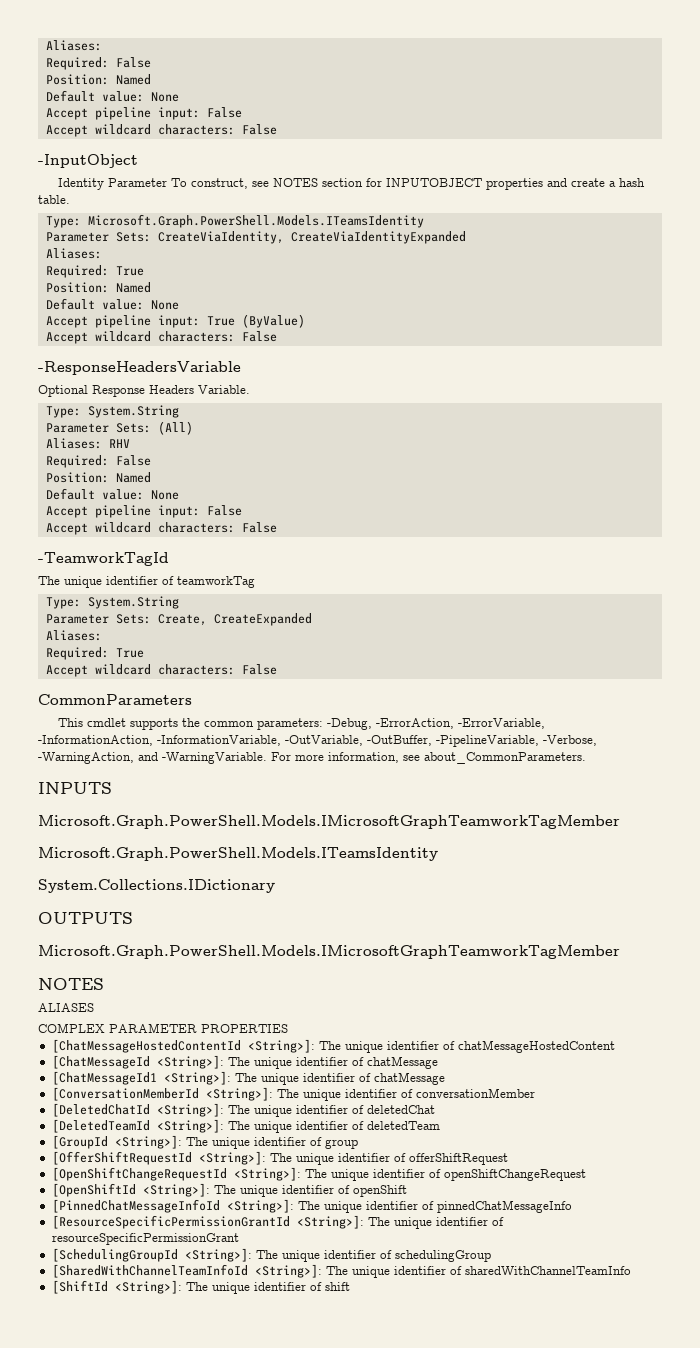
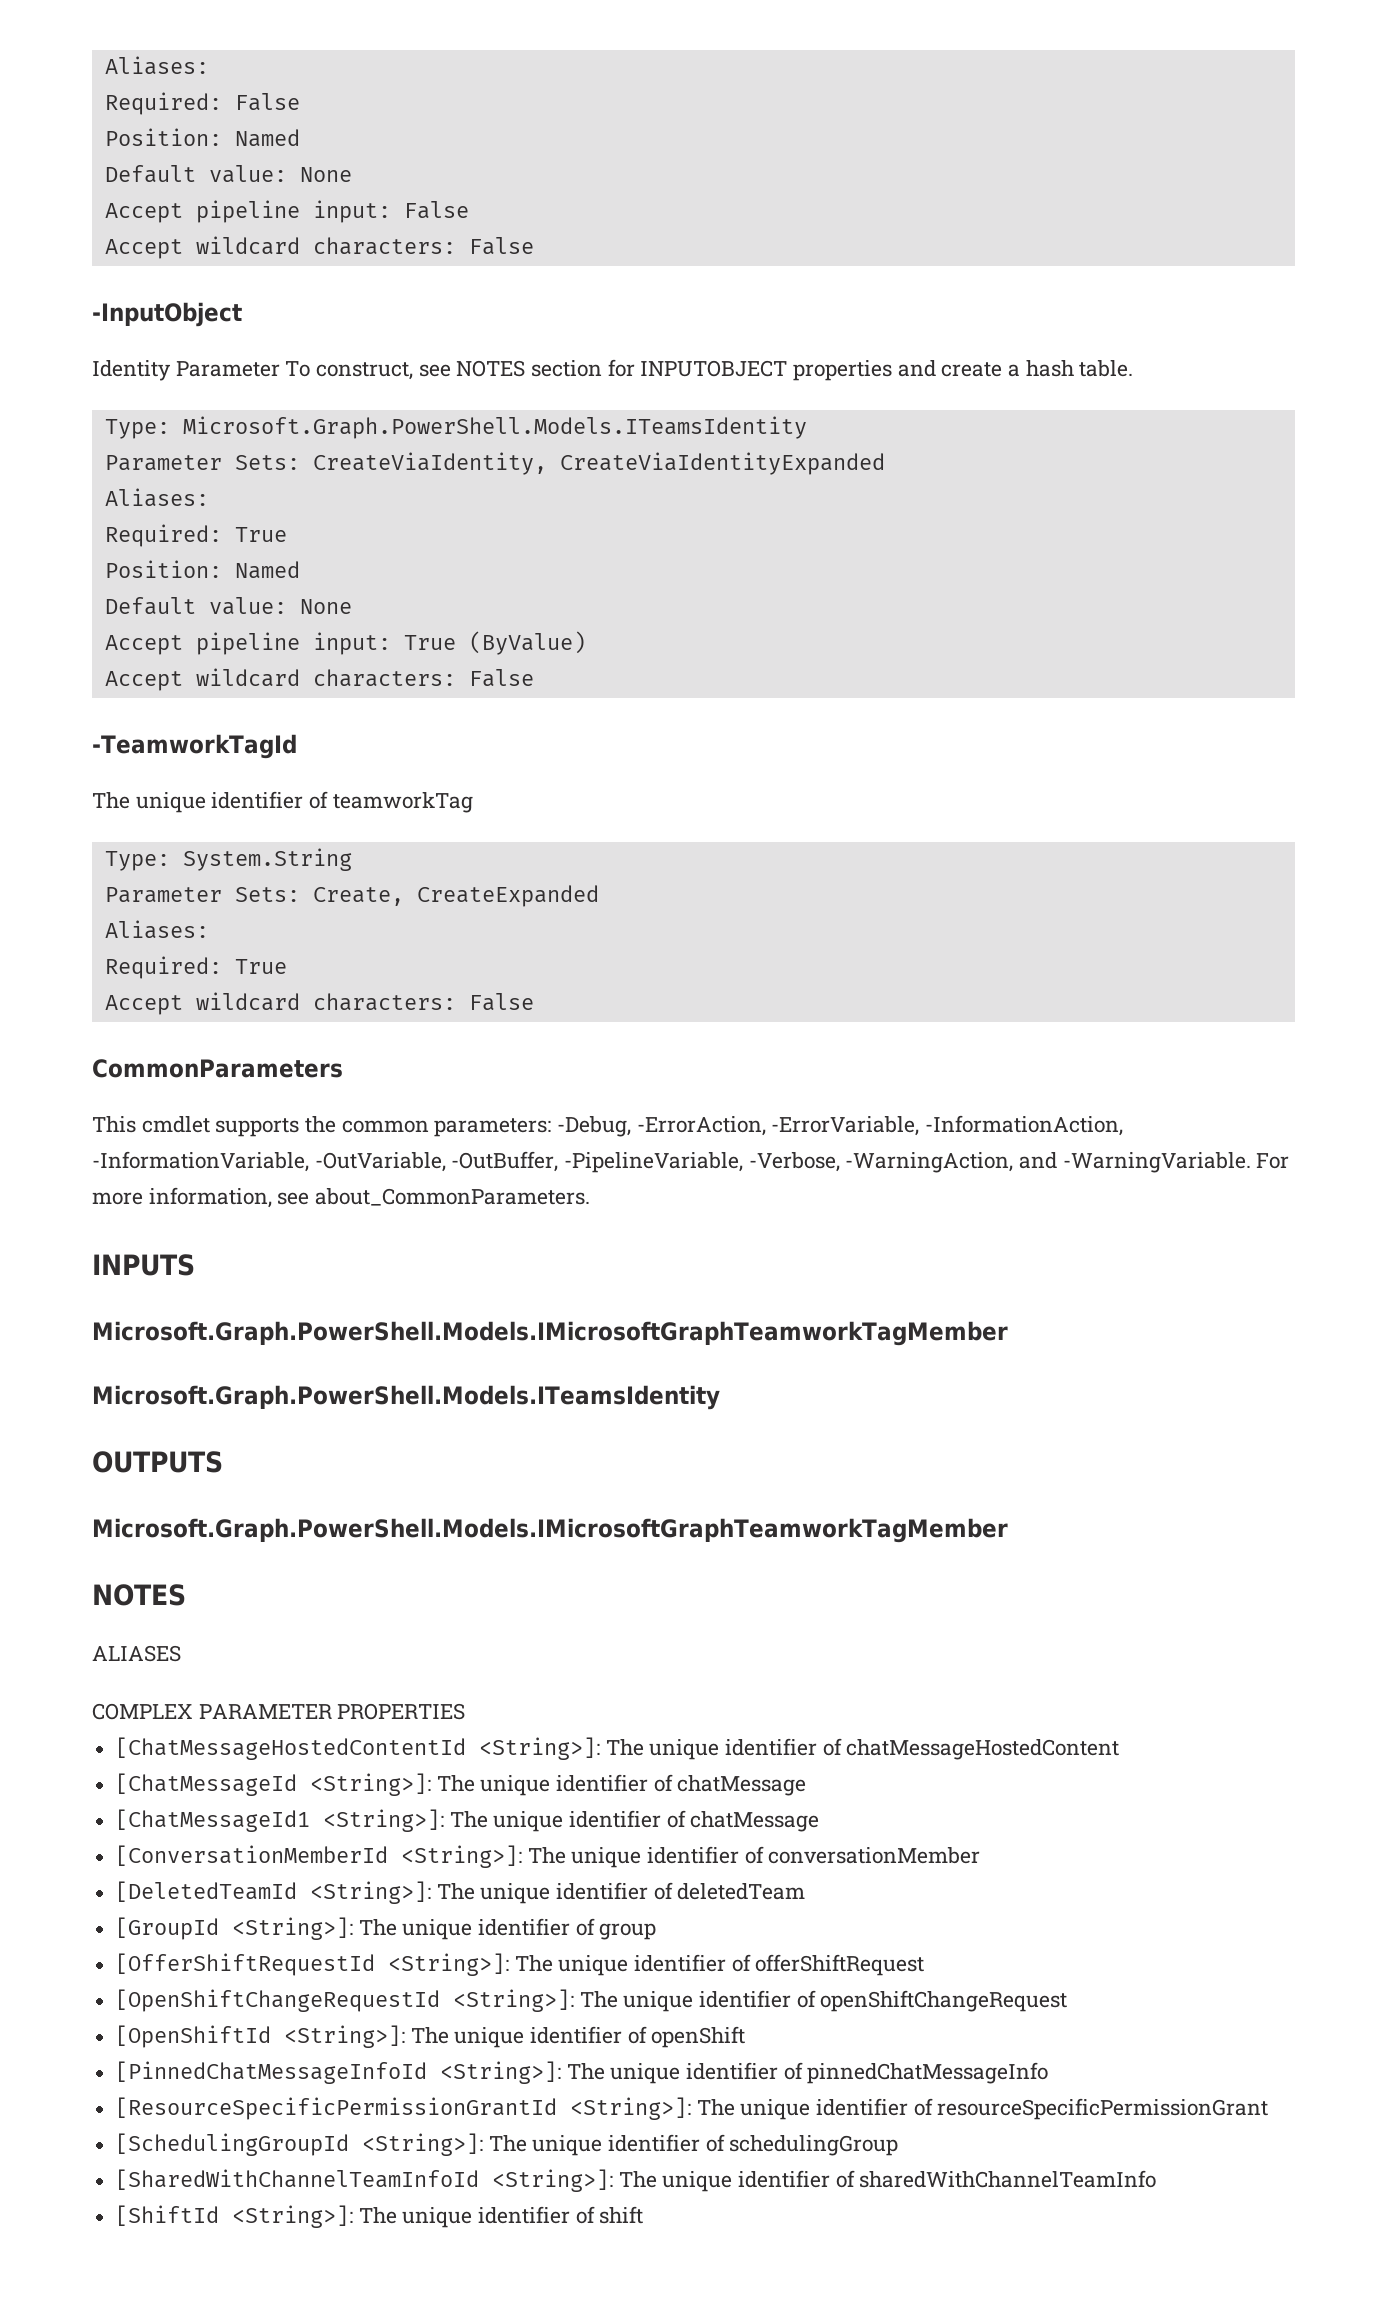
- -ResponseHeadersVariable
- Optional Response Headers Variable.
- Type: System.String
- Parameter Sets: (All)
- Aliases: RHV
- Required: False
- Position: Named
- Default value: None
- Accept pipeline input: False
- Accept wildcard characters: False
- System.Collections.IDictionary
- [DeletedChatId <String>]: The unique identifier of deletedChat

